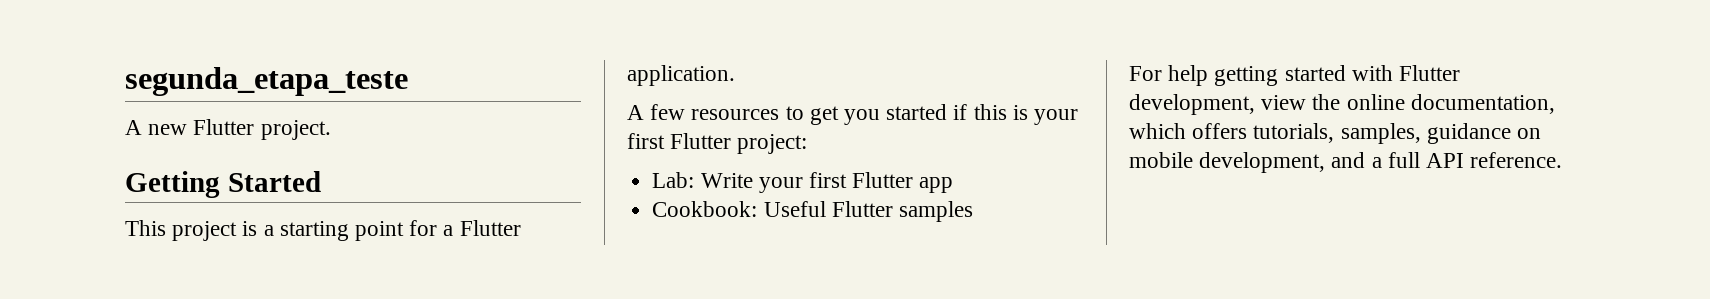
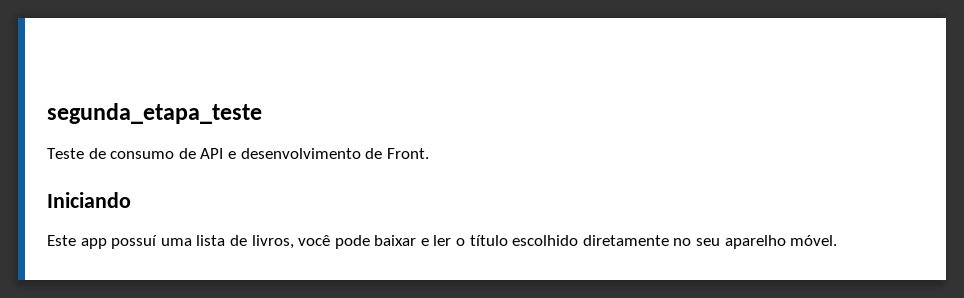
- A new Flutter project.
- Getting Started
- This project is a starting point for a Flutter application.
- A few resources to get you started if this is your first Flutter project:
- Lab: Write your first Flutter app
- Cookbook: Useful Flutter samples
- For help getting started with Flutter development, view the online documentation, which offers tutorials, samples, guidance on mobile development, and a full API reference.
+ Teste de consumo de API e desenvolvimento de Front.
+ Iniciando
+ Este app possuí uma lista de livros, você pode baixar e ler o título escolhido diretamente no seu aparelho móvel.

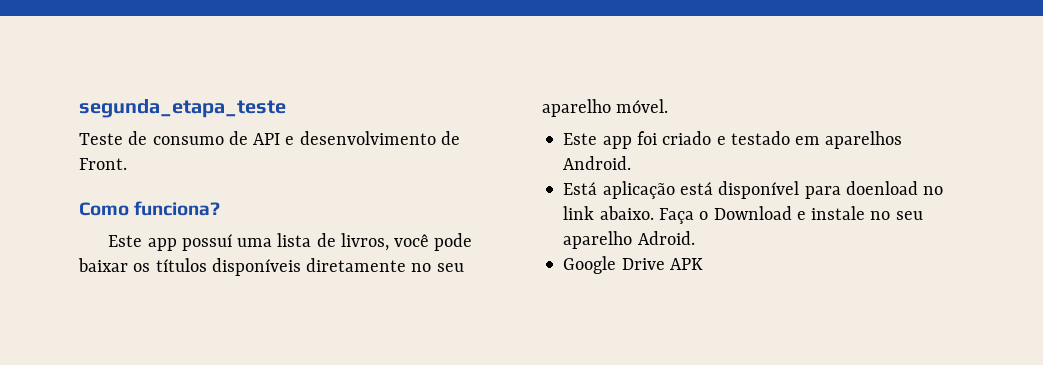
- Iniciando
+ Como funciona?
- Este app possuí uma lista de livros, você pode baixar e ler o título escolhido diretamente no seu aparelho móvel.
+ Este app possuí uma lista de livros, você pode baixar os títulos disponíveis diretamente no seu aparelho móvel.
+ Este app foi criado e testado em aparelhos Android.
+ Está aplicação está disponível para doenload no link abaixo. Faça o Download e instale no seu aparelho Adroid.
+ Google Drive APK

